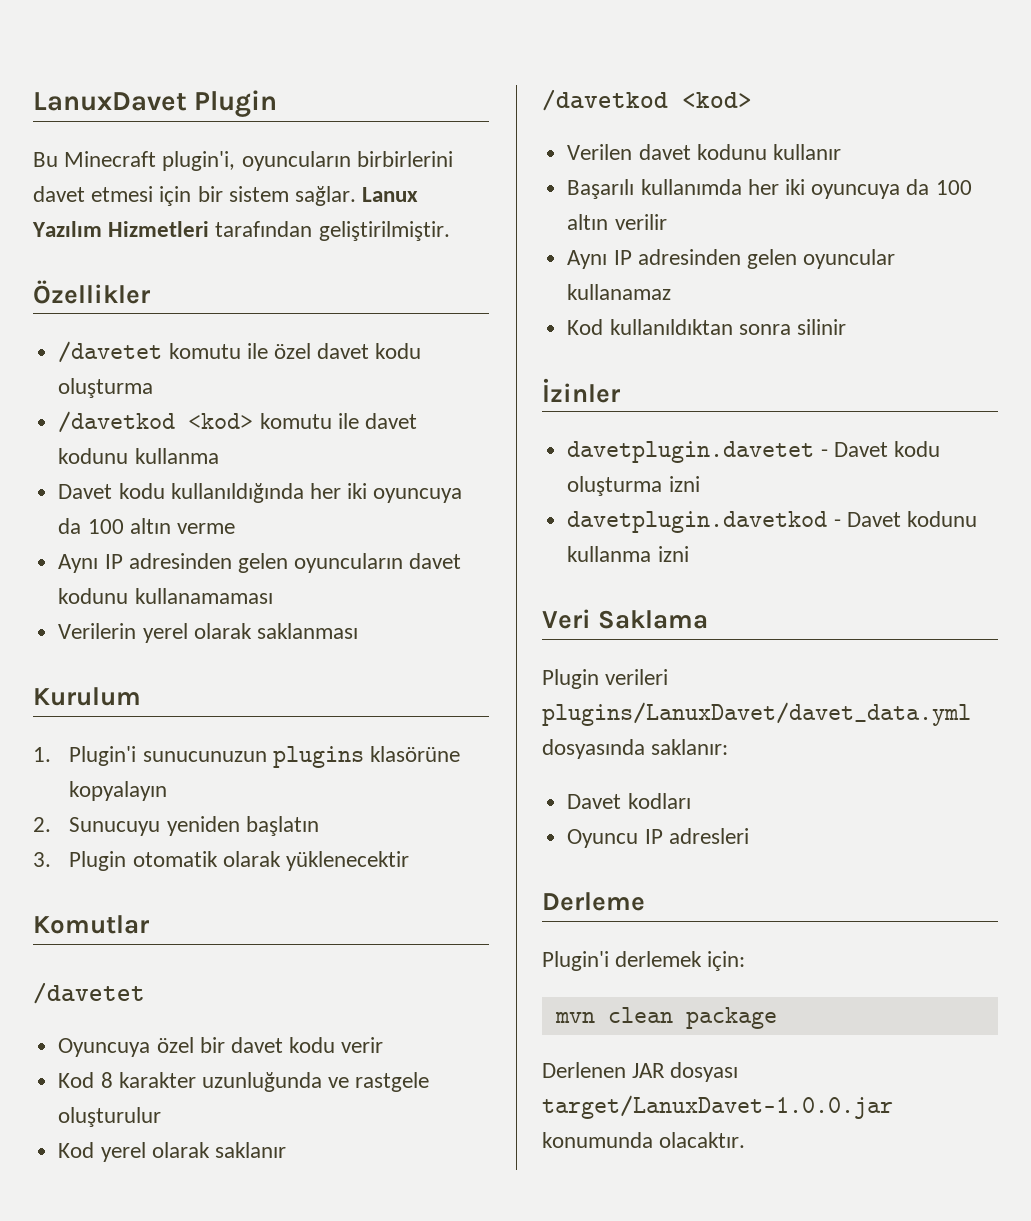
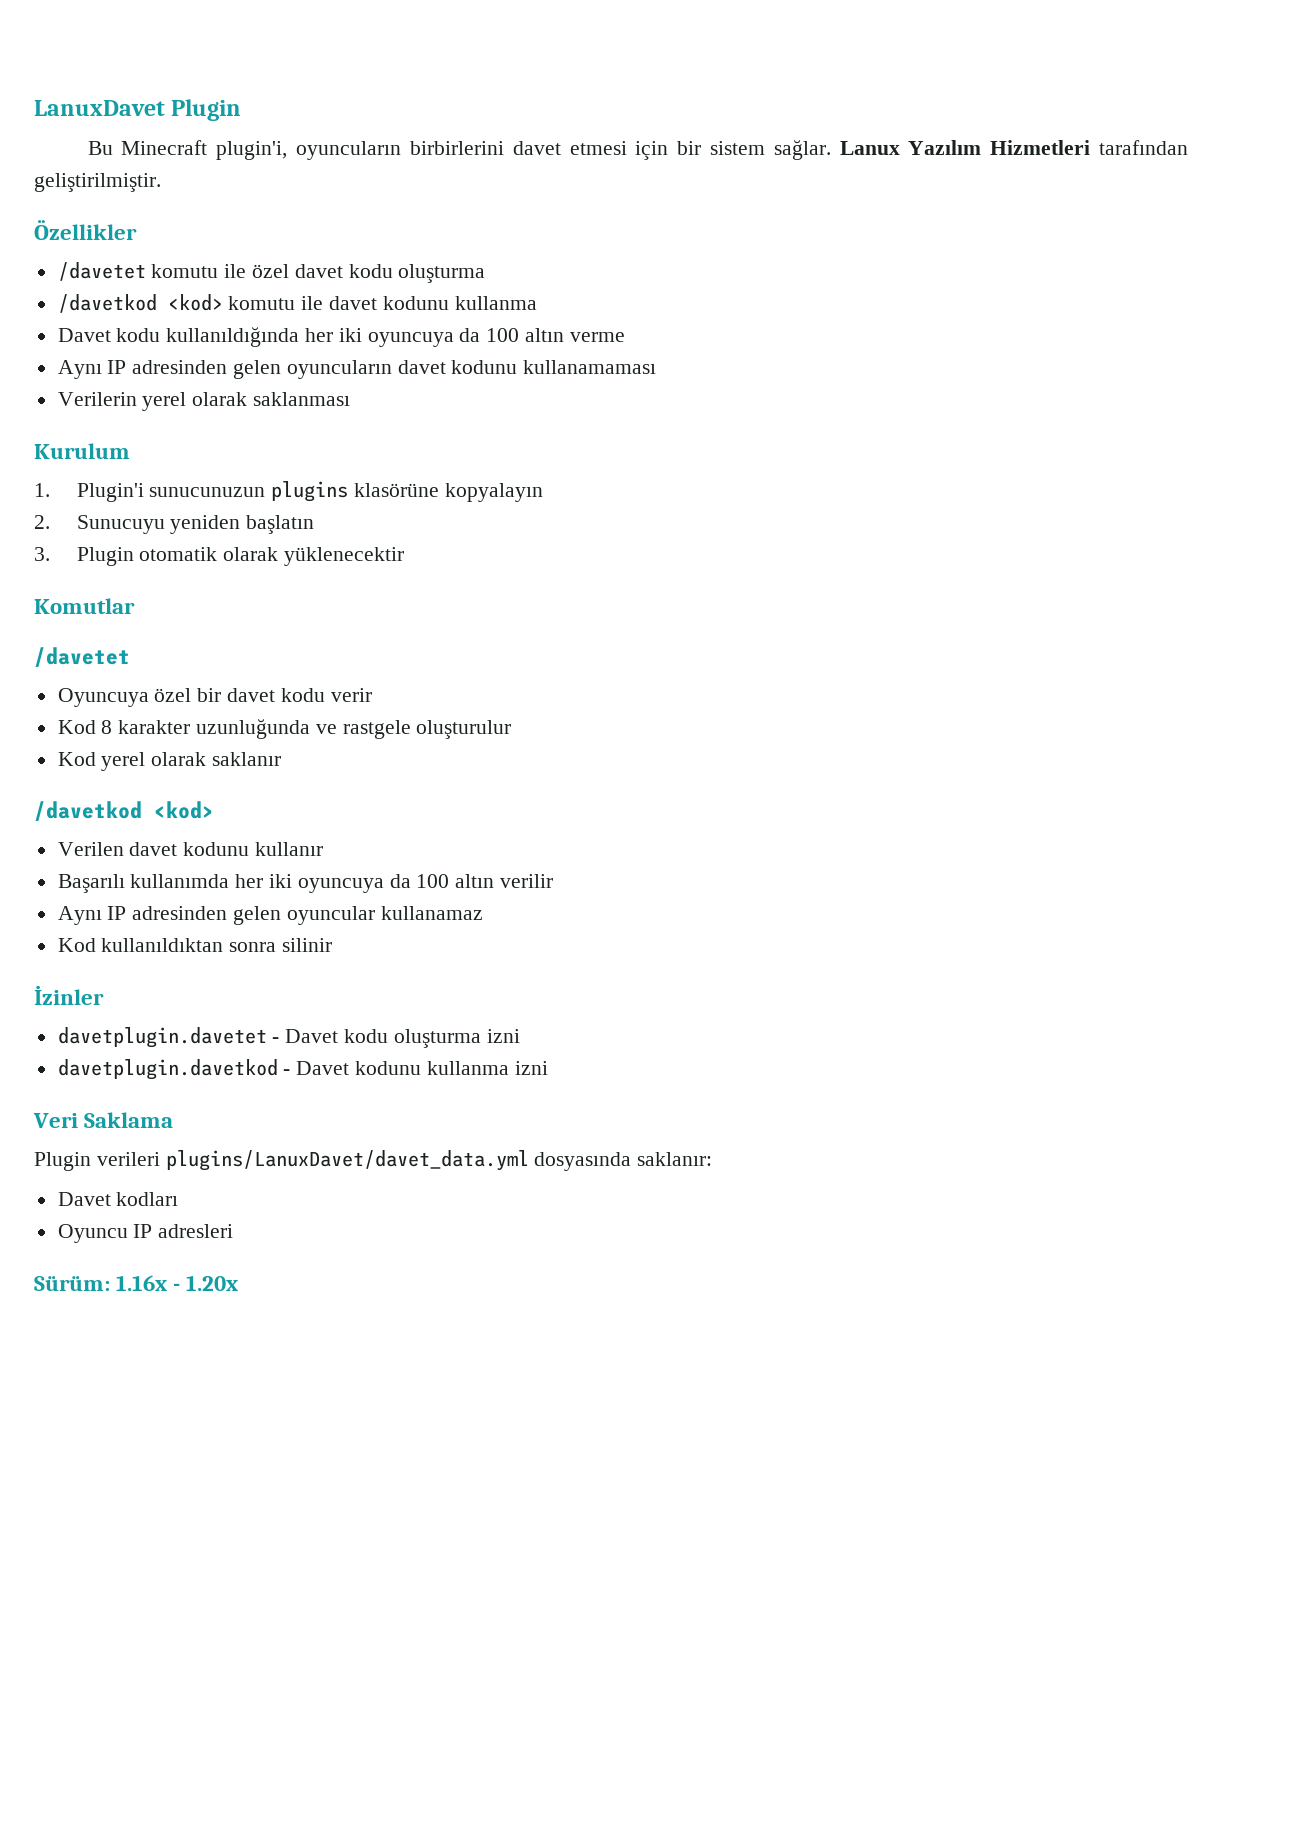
- Derleme
- Plugin'i derlemek için:
- mvn clean package
- Derlenen JAR dosyası target/LanuxDavet-1.0.0.jar konumunda olacaktır.
+ Sürüm: 1.16x - 1.20x

